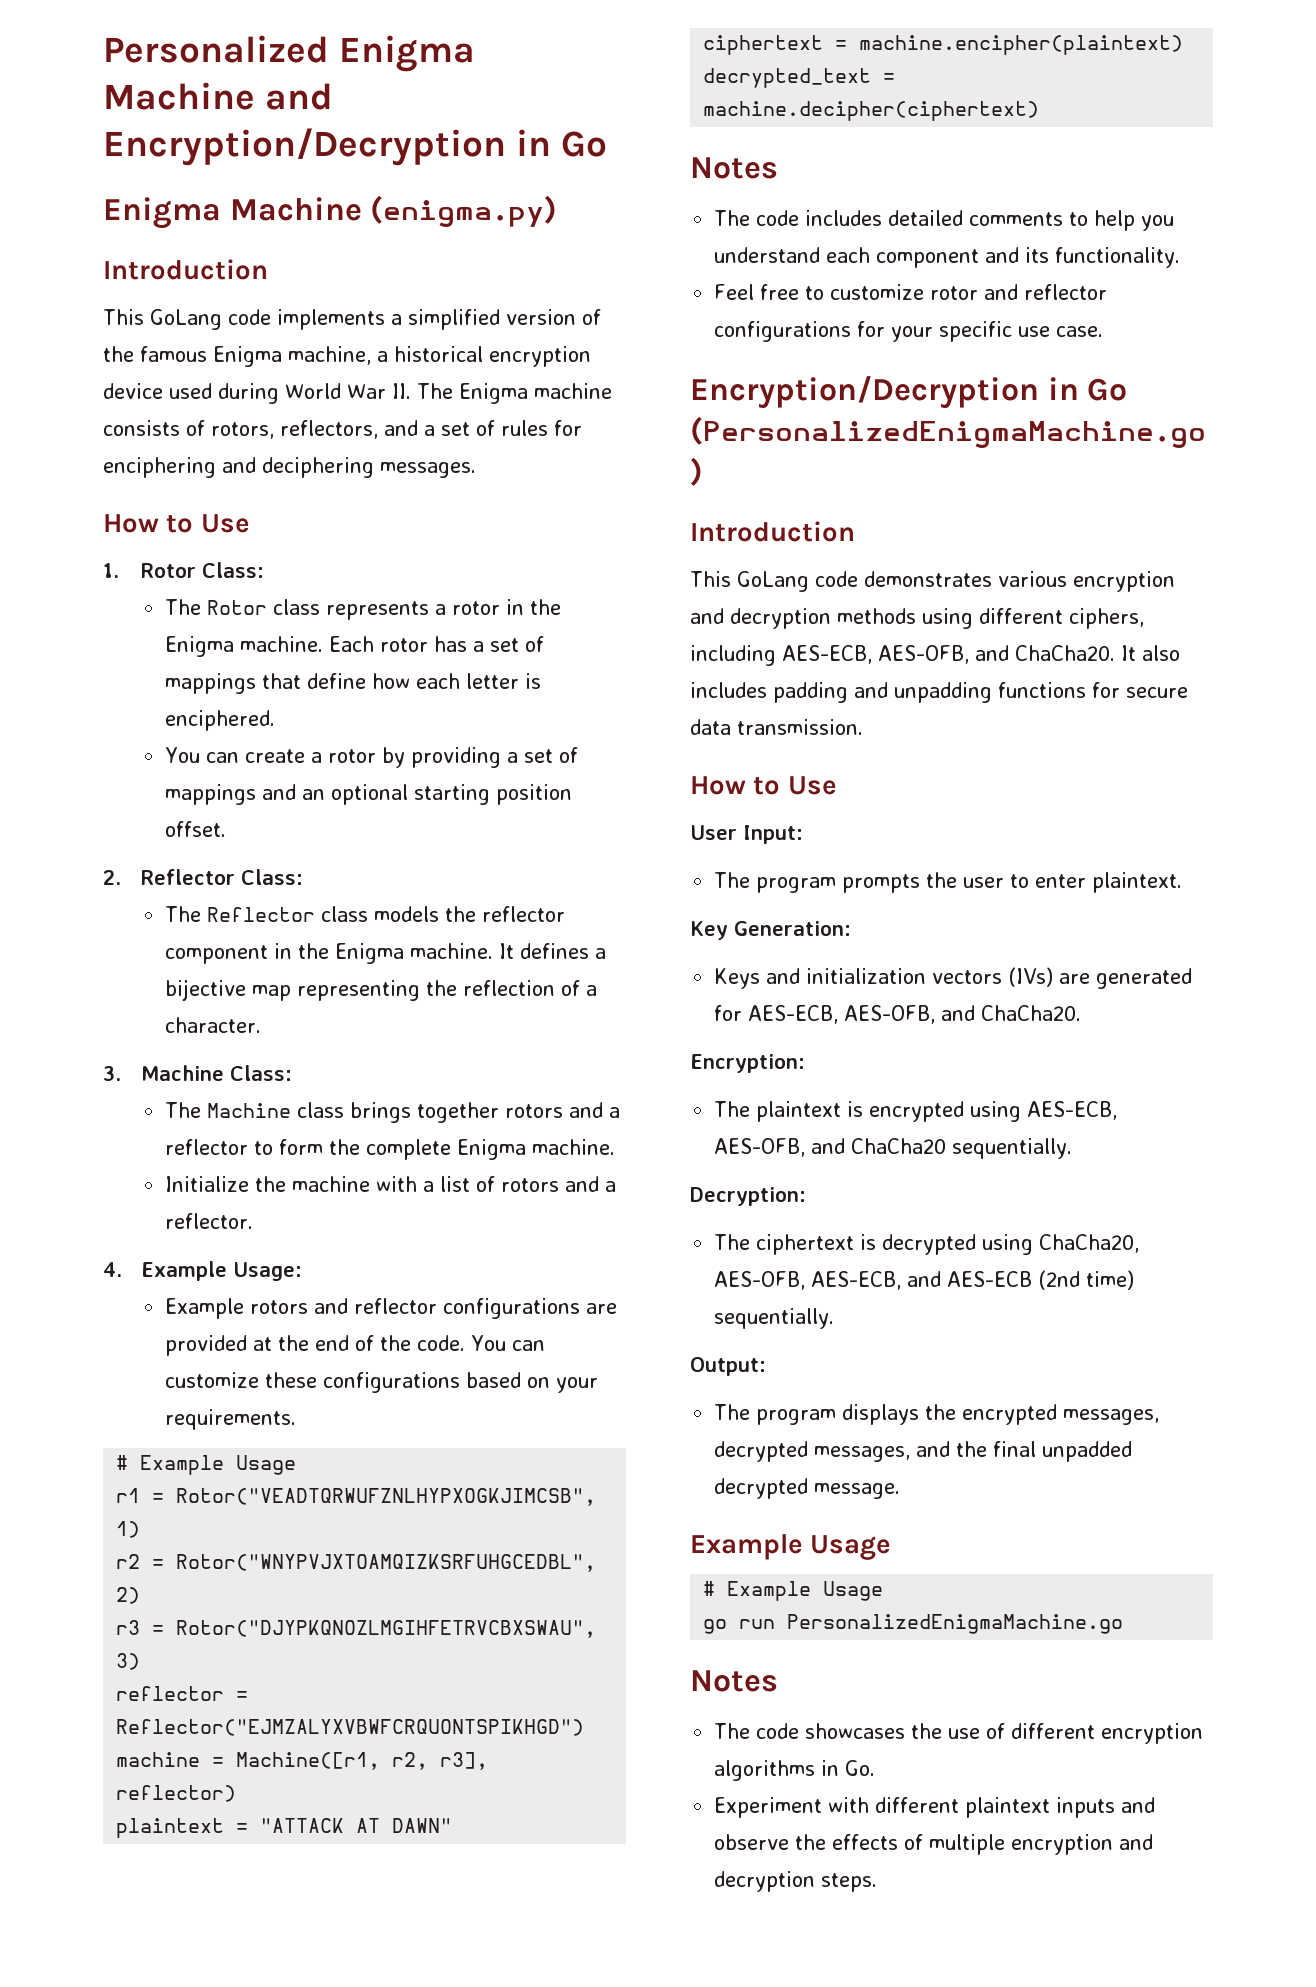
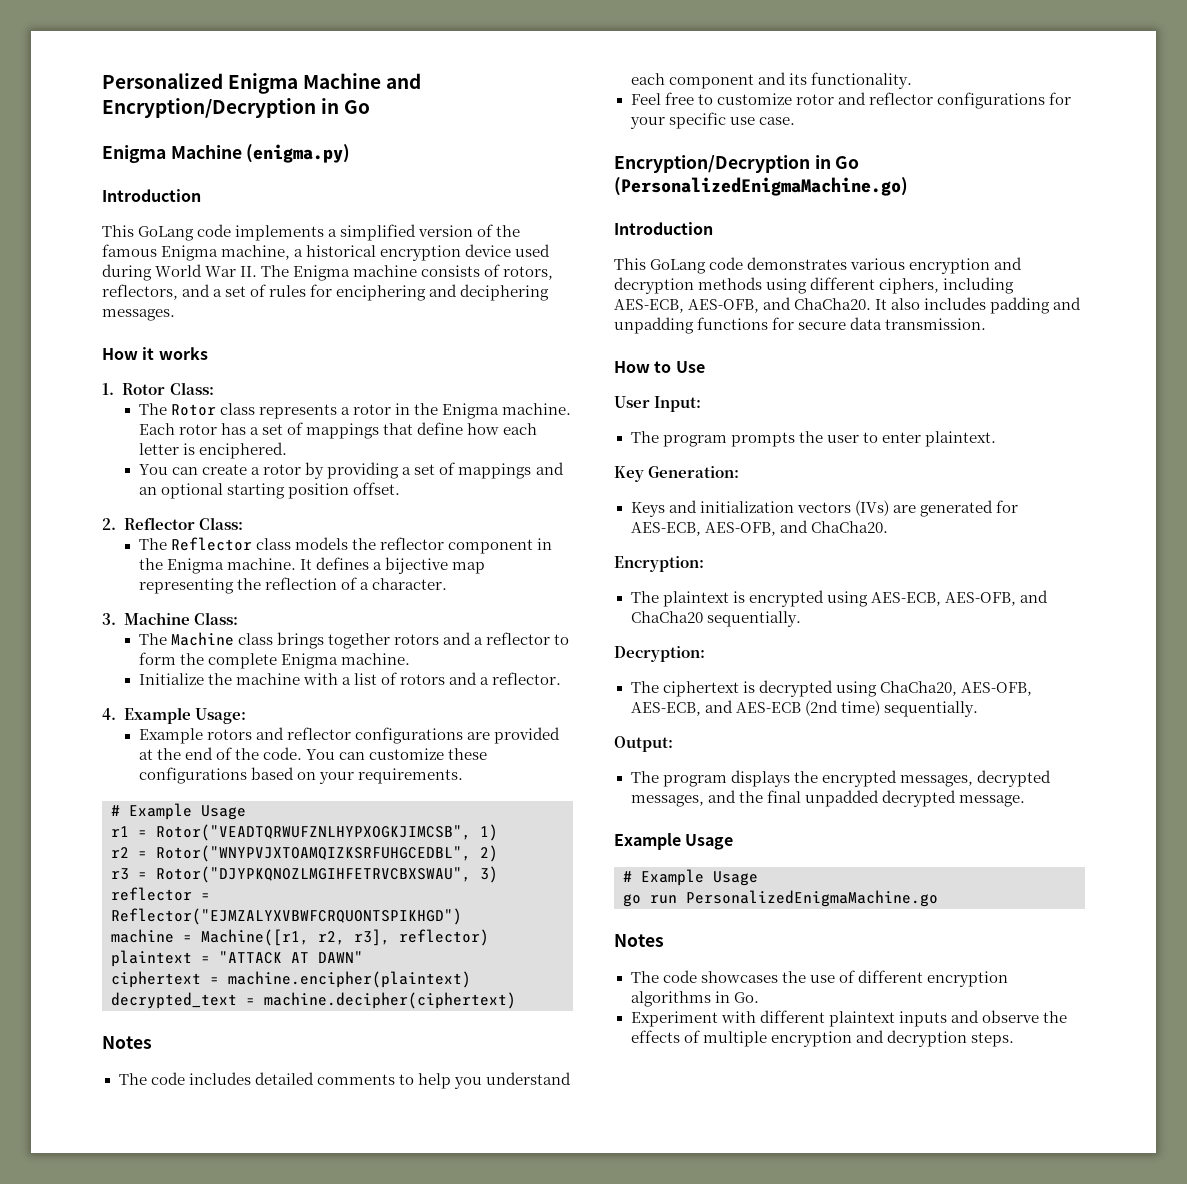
  This GoLang code implements a simplified version of the famous Enigma machine, a historical encryption device used during World War II. The Enigma machine consists of rotors, reflectors, and a set of rules for enciphering and deciphering messages.
- How to Use
+ How it works

